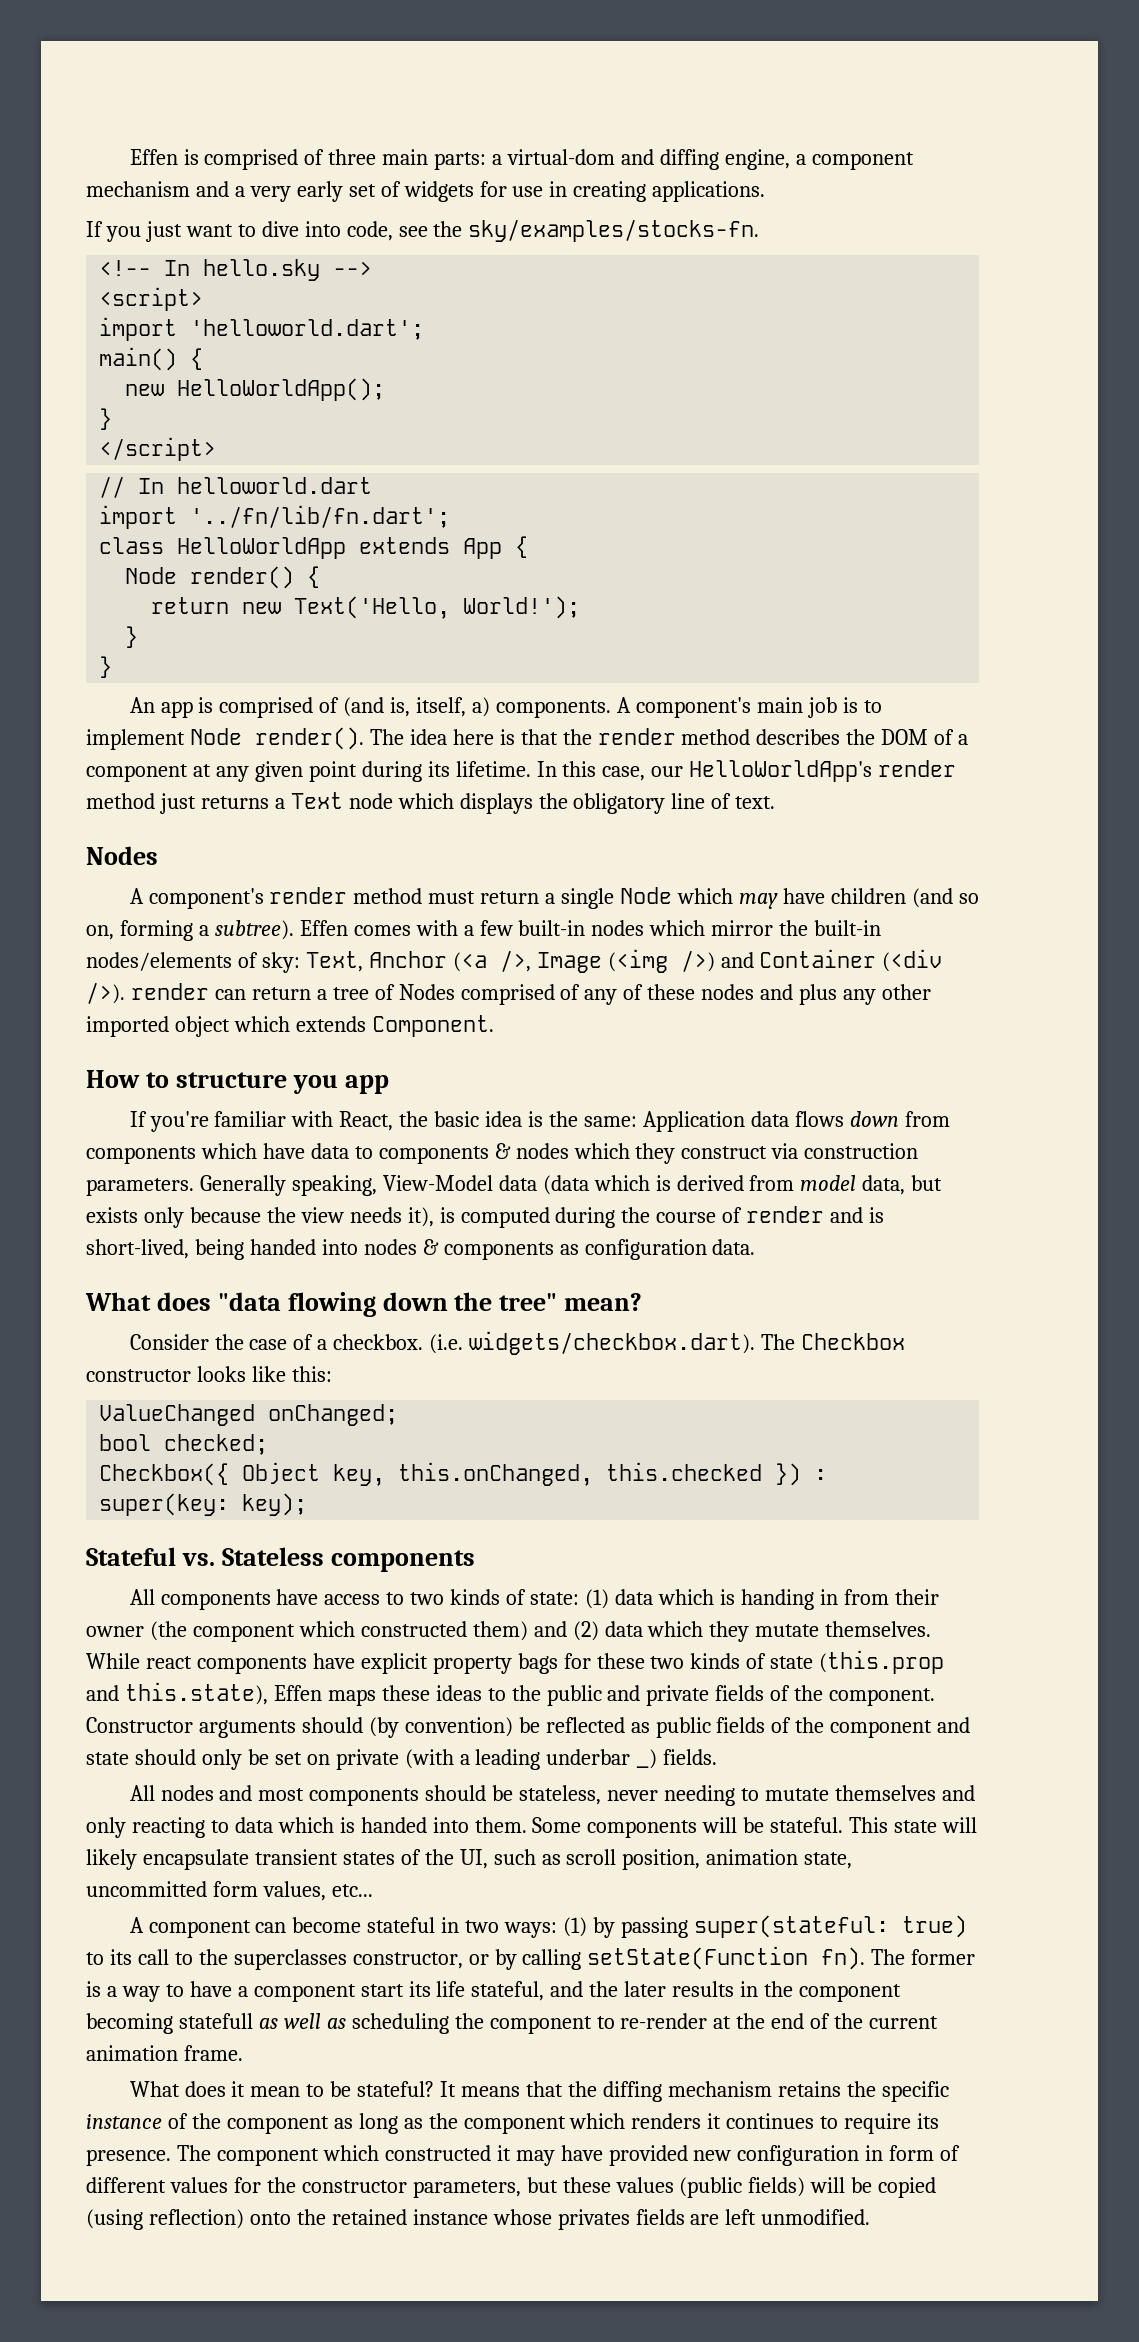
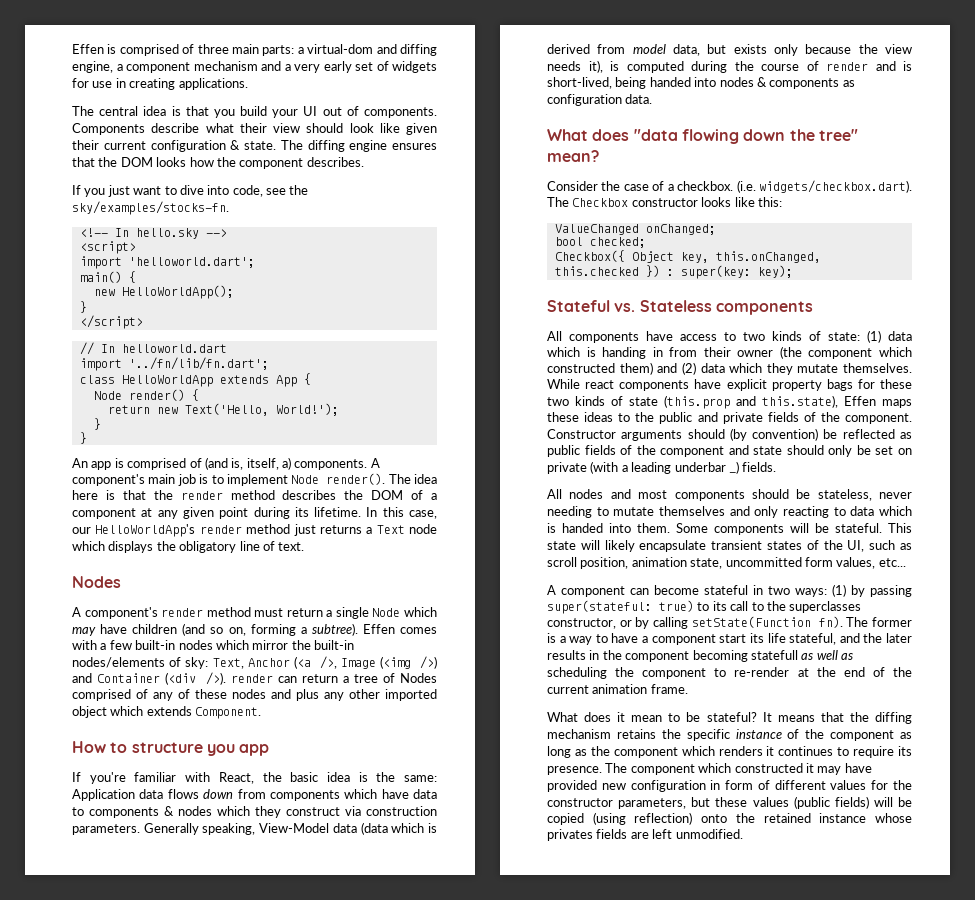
+ The central idea is that you build your UI out of components. Components describe what their view should look like given their current configuration & state. The diffing engine ensures that the DOM looks how the component describes.

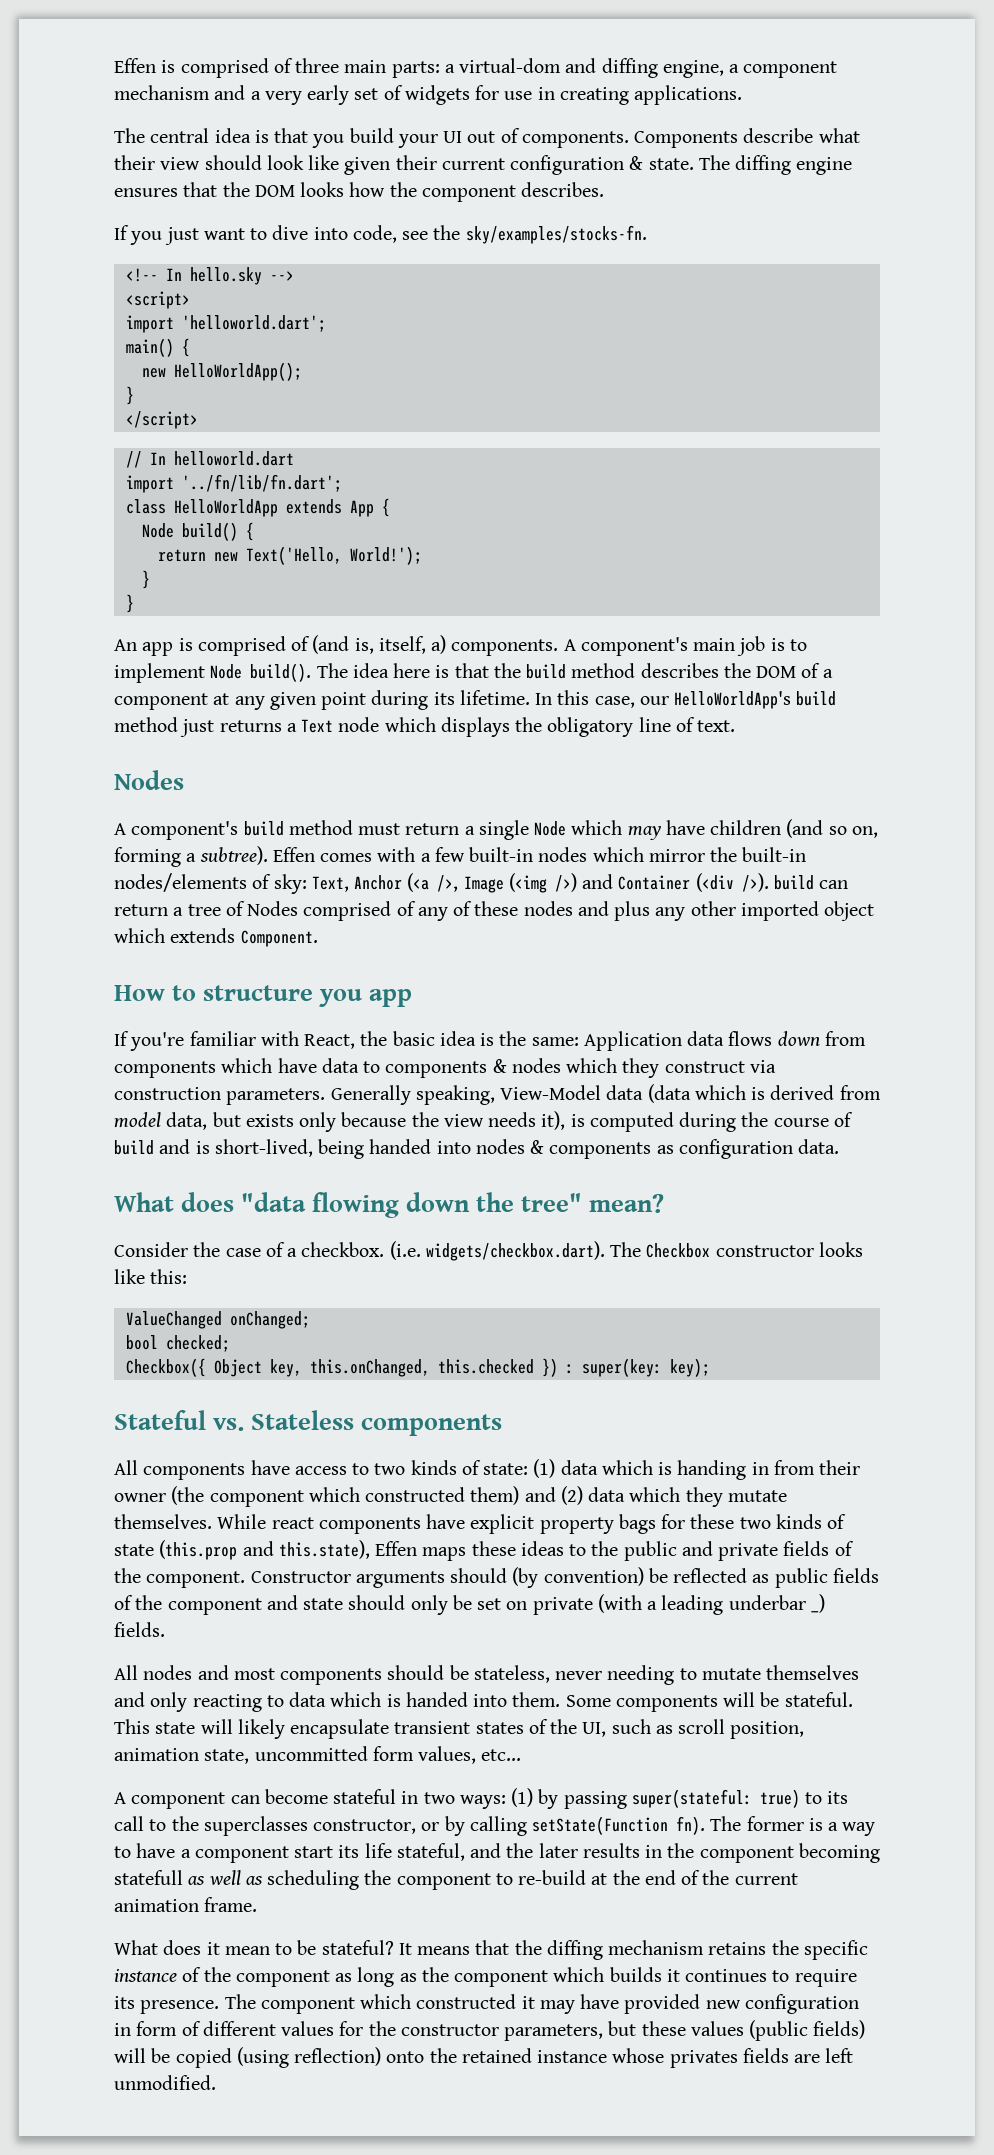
- Node render() {
+ Node build() {
- A component's main job is to implement Node render().
+ A component's main job is to implement Node build().
- The idea here is that the render method describes the DOM of a component at any given point during its lifetime.
+ The idea here is that the build method describes the DOM of a component at any given point during its lifetime.
- In this case, our HelloWorldApp's render method just returns a Text node which displays the obligatory line of text.
+ In this case, our HelloWorldApp's build method just returns a Text node which displays the obligatory line of text.
- A component's render method must return a single Node which may have children (and so on, forming a subtree).
+ A component's build method must return a single Node which may have children (and so on, forming a subtree).
- Effen comes with a few built-in nodes which mirror the built-in nodes/elements of sky: Text, Anchor (<a />, Image (<img />) and Container (<div />). render can return a tree of Nodes comprised of any of these nodes and plus any other imported object which extends Component.
+ Effen comes with a few built-in nodes which mirror the built-in nodes/elements of sky: Text, Anchor (<a />, Image (<img />) and Container (<div />). build can return a tree of Nodes comprised of any of these nodes and plus any other imported object which extends Component.
- Generally speaking, View-Model data (data which is derived from model data, but exists only because the view needs it), is computed during the course of render and is short-lived, being handed into nodes & components as configuration data.
+ Generally speaking, View-Model data (data which is derived from model data, but exists only because the view needs it), is computed during the course of build and is short-lived, being handed into nodes & components as configuration data.
- The former is a way to have a component start its life stateful, and the later results in the component becoming statefull as well as scheduling the component to re-render at the end of the current animation frame.
+ The former is a way to have a component start its life stateful, and the later results in the component becoming statefull as well as scheduling the component to re-build at the end of the current animation frame.
- It means that the diffing mechanism retains the specific instance of the component as long as the component which renders it continues to require its presence.
+ It means that the diffing mechanism retains the specific instance of the component as long as the component which builds it continues to require its presence.

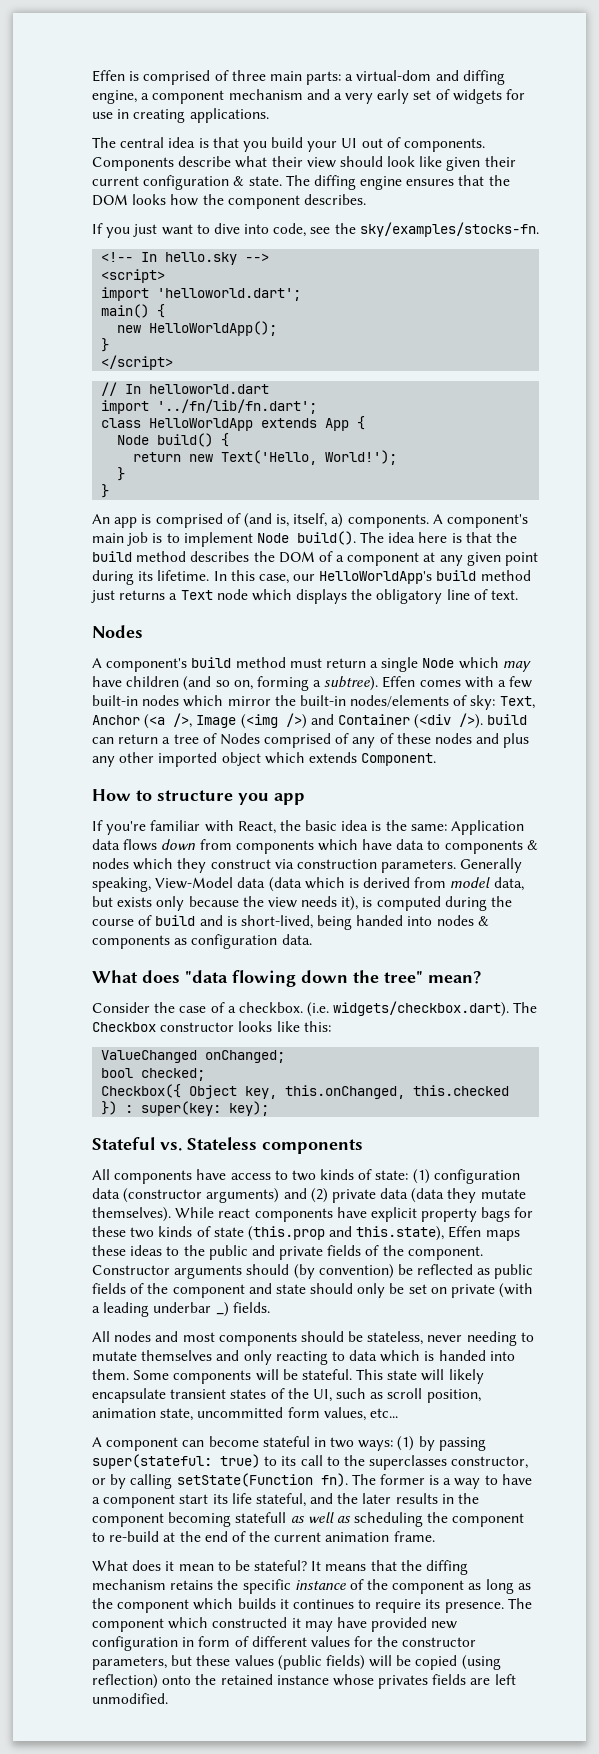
- All components have access to two kinds of state: (1) data which is handing in from their owner (the component which constructed them) and (2) data which they mutate themselves.
+ All components have access to two kinds of state: (1) configuration data (constructor arguments) and (2) private data (data they mutate themselves).

